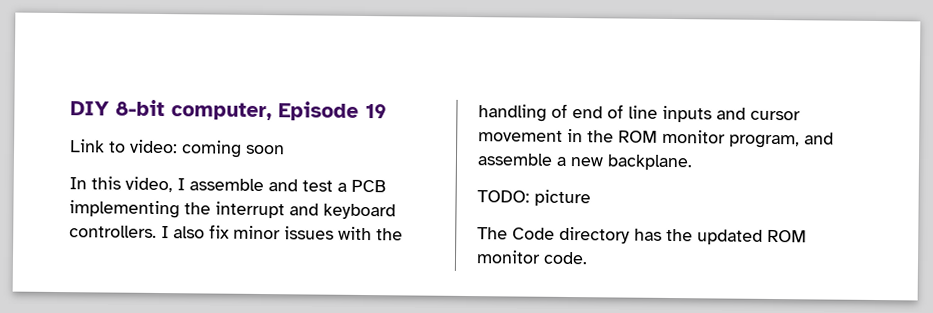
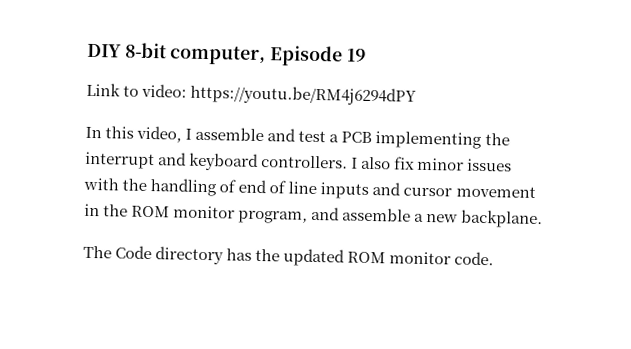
- Link to video: coming soon
+ Link to video: https://youtu.be/RM4j6294dPY
- TODO: picture

